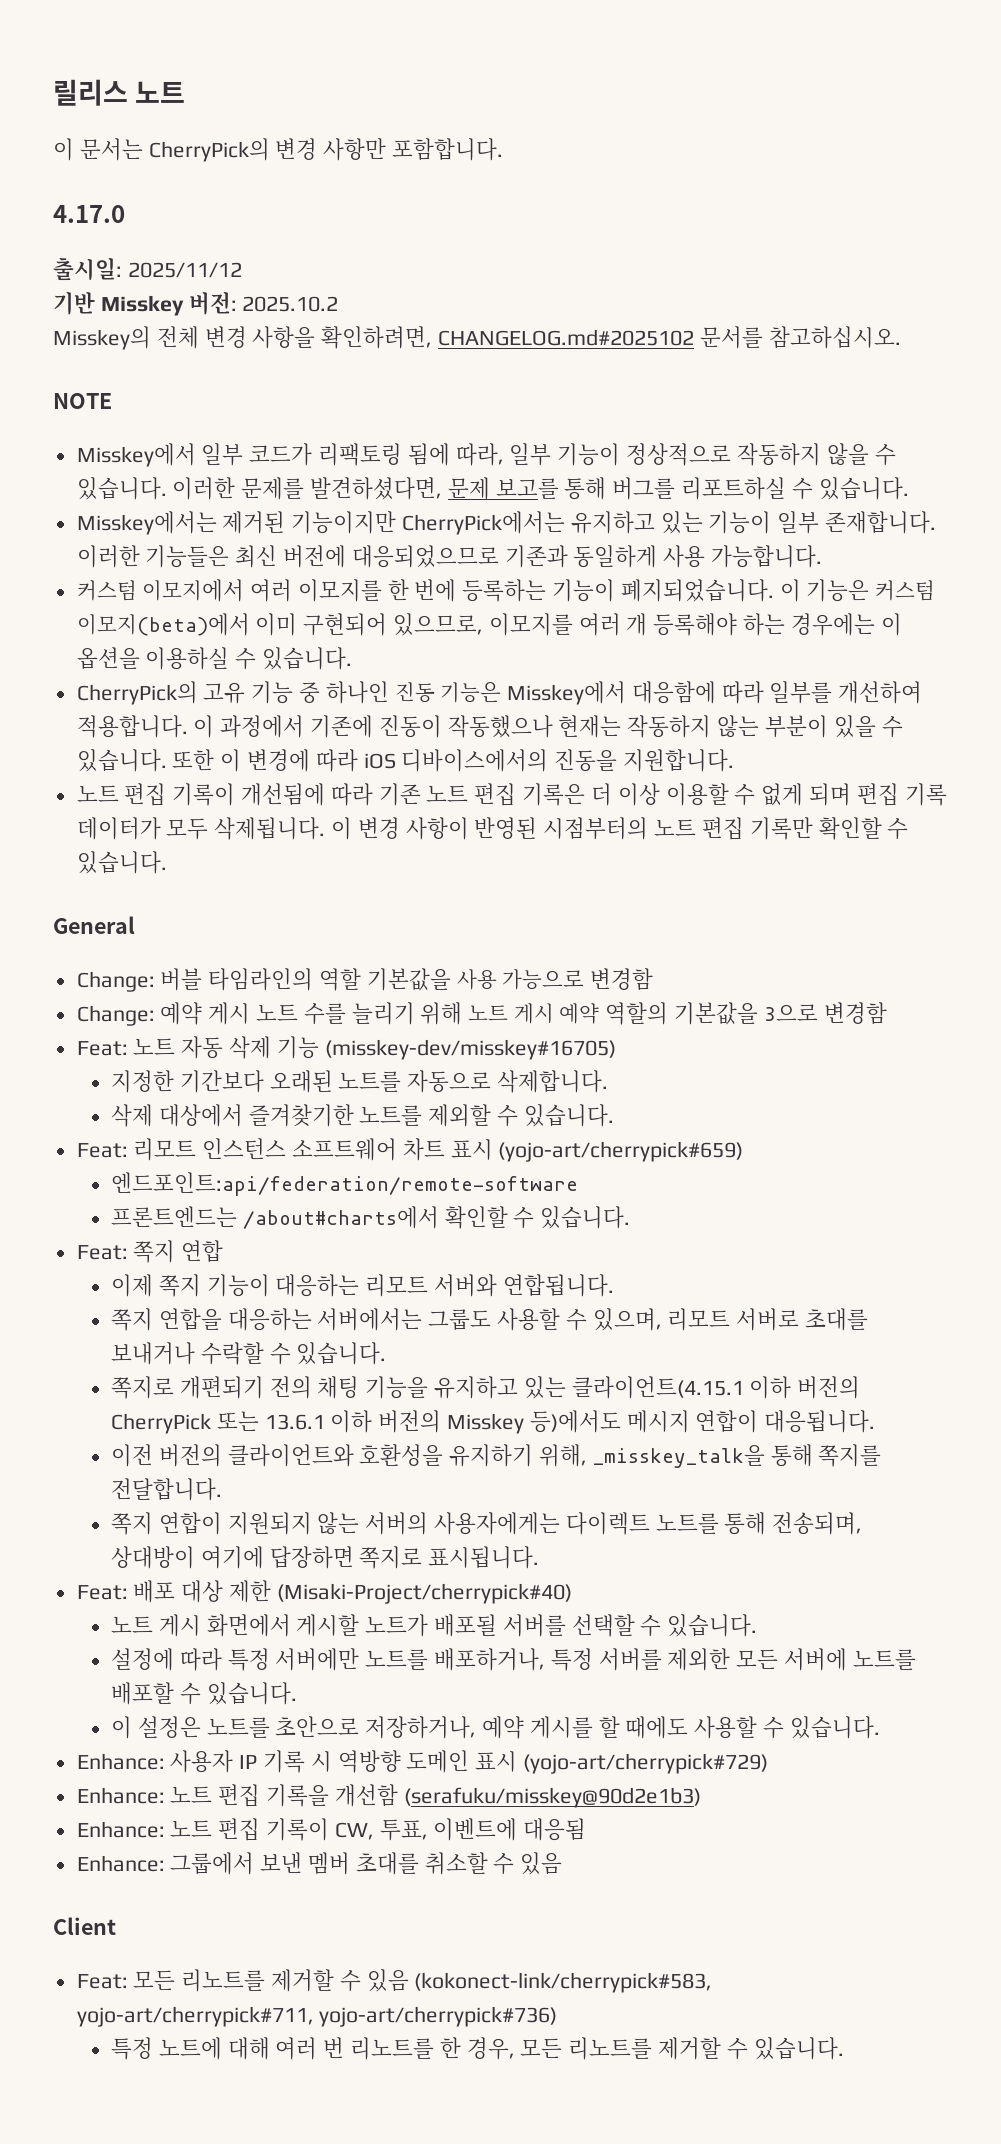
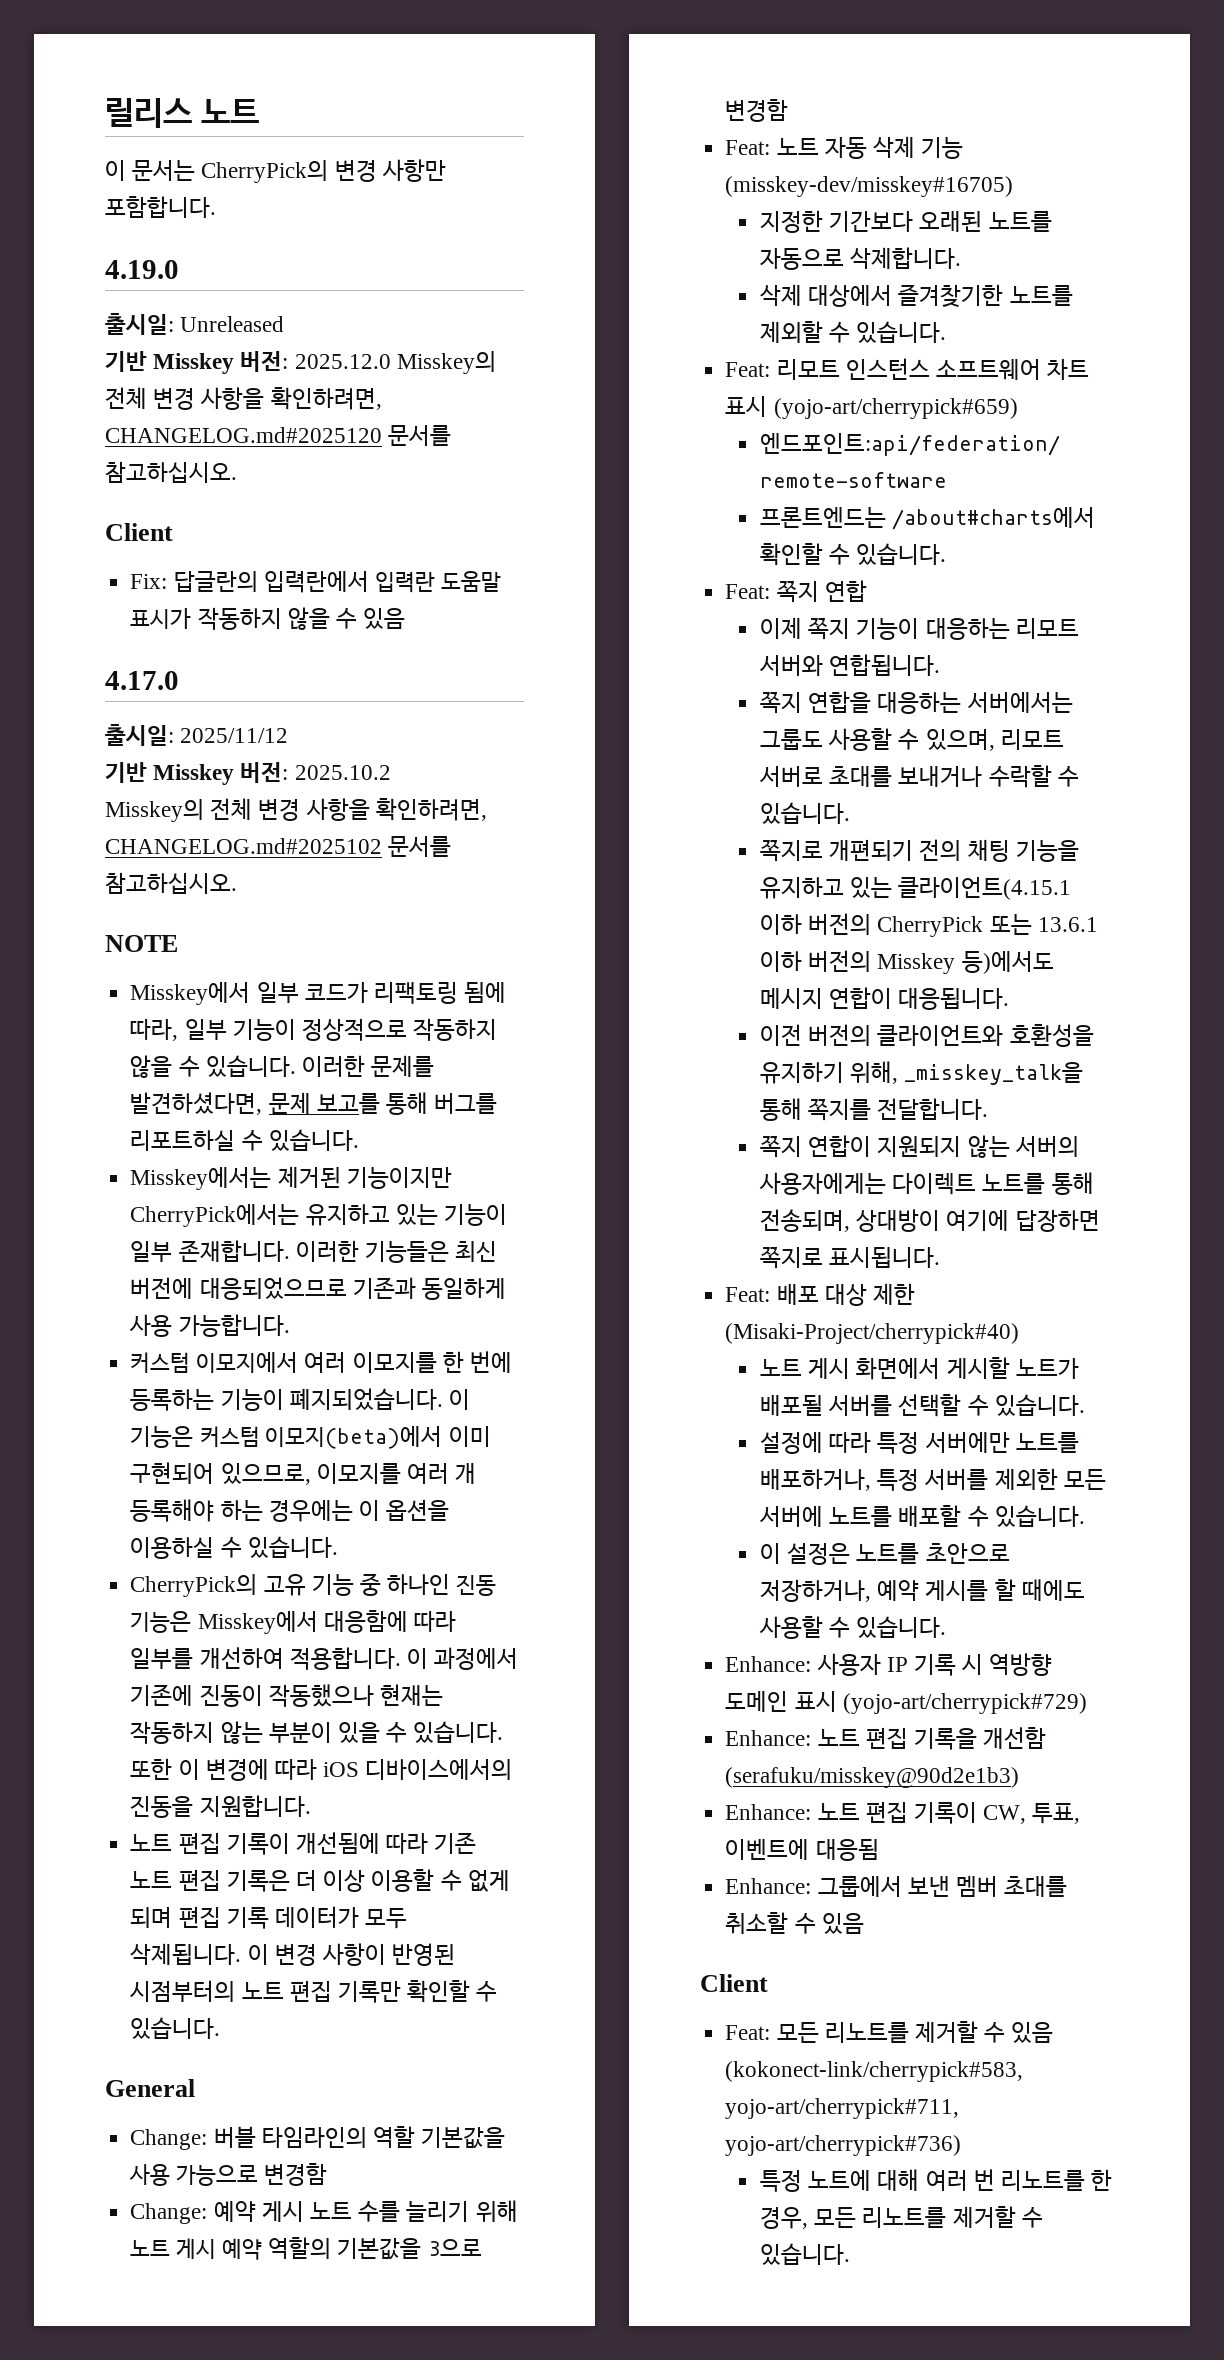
+ 4.19.0
+ 출시일: Unreleased
+ 기반 Misskey 버전: 2025.12.0 Misskey의 전체 변경 사항을 확인하려면, CHANGELOG.md#2025120 문서를 참고하십시오.
+ Client
+ Fix: 답글란의 입력란에서 입력란 도움말 표시가 작동하지 않을 수 있음

